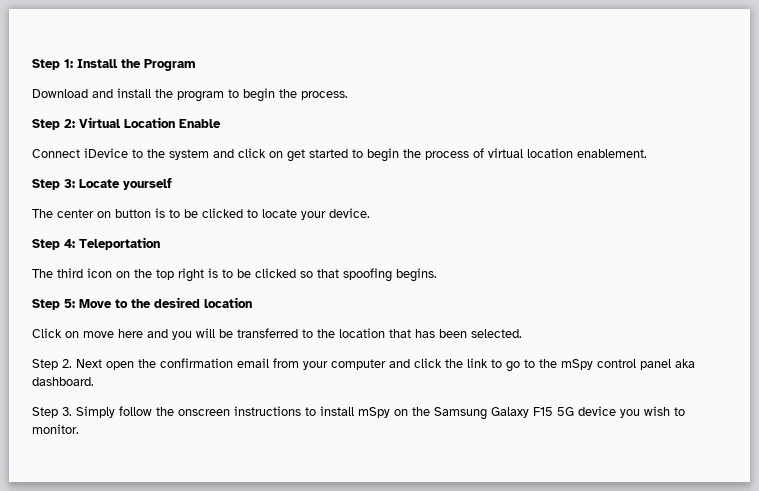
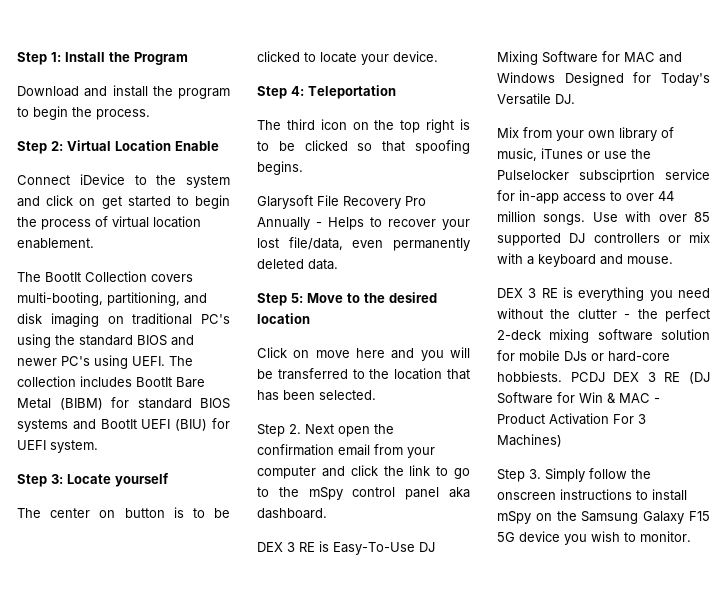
+ The BootIt Collection covers multi-booting, partitioning, and disk imaging on traditional PC's using the standard BIOS and newer PC's using UEFI. The collection includes BootIt Bare Metal (BIBM) for standard BIOS systems and BootIt UEFI (BIU) for UEFI system.
+ Glarysoft File Recovery Pro Annually - Helps to recover your lost file/data, even permanently deleted data.
+ DEX 3 RE is Easy-To-Use DJ Mixing Software for MAC and Windows Designed for Today's Versatile DJ.
+ Mix from your own library of music, iTunes or use the Pulselocker subsciprtion service for in-app access to over 44 million songs. Use with over 85 supported DJ controllers or mix with a keyboard and mouse.
+ DEX 3 RE is everything you need without the clutter - the perfect 2-deck mixing software solution for mobile DJs or hard-core hobbiests. PCDJ DEX 3 RE (DJ Software for Win & MAC - Product Activation For 3 Machines)

